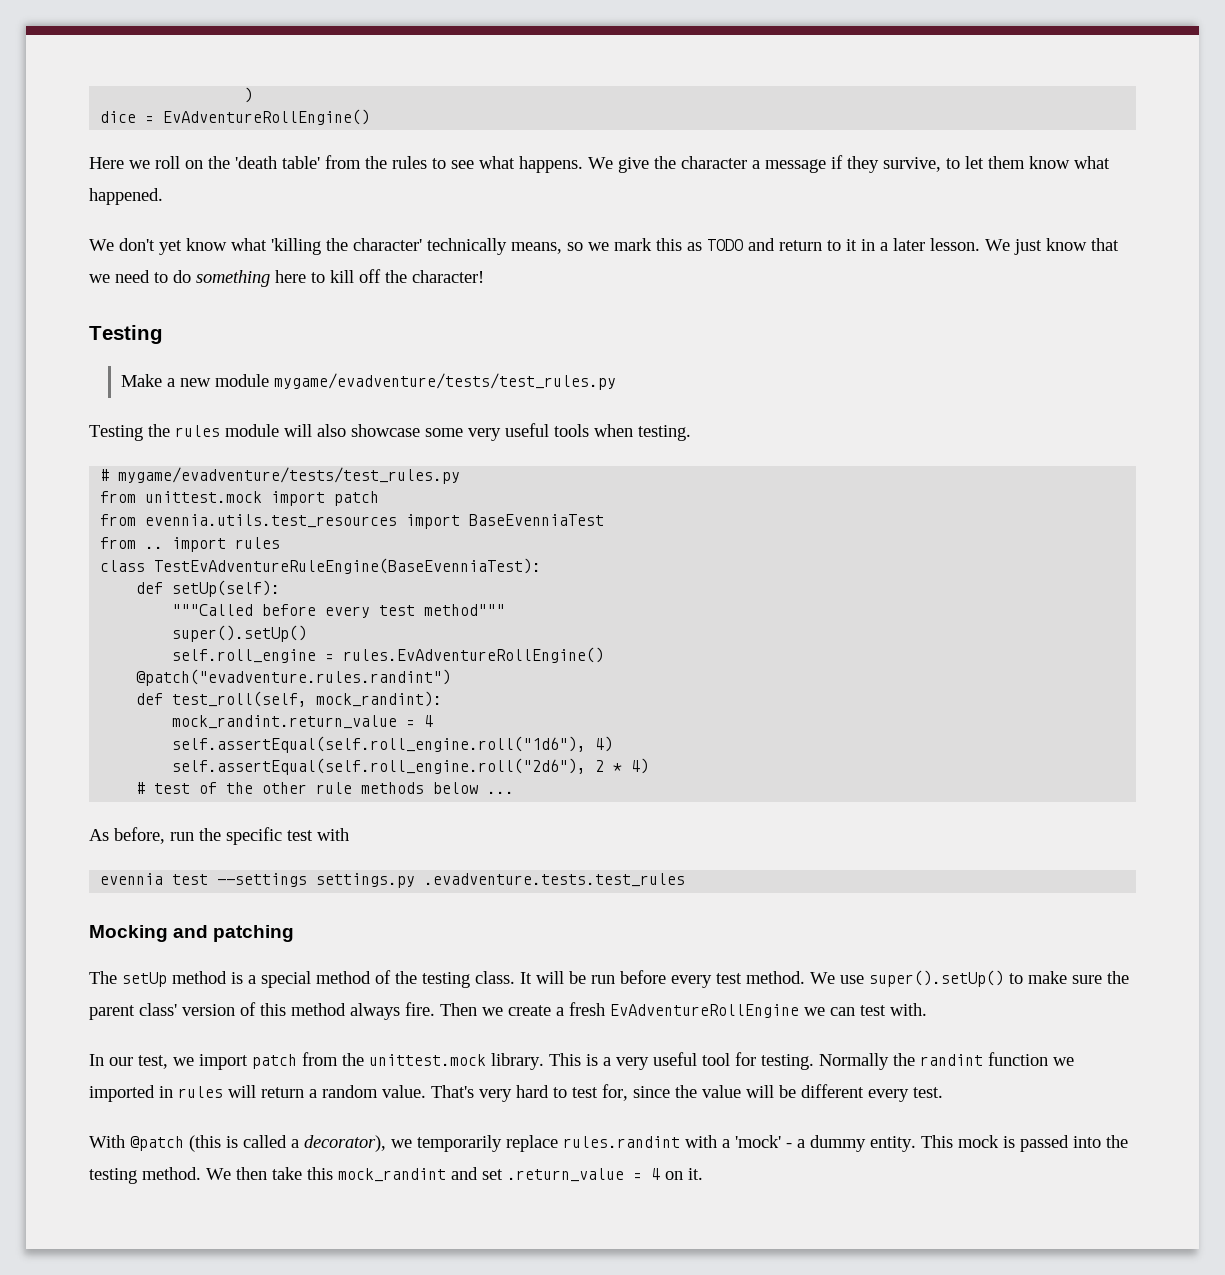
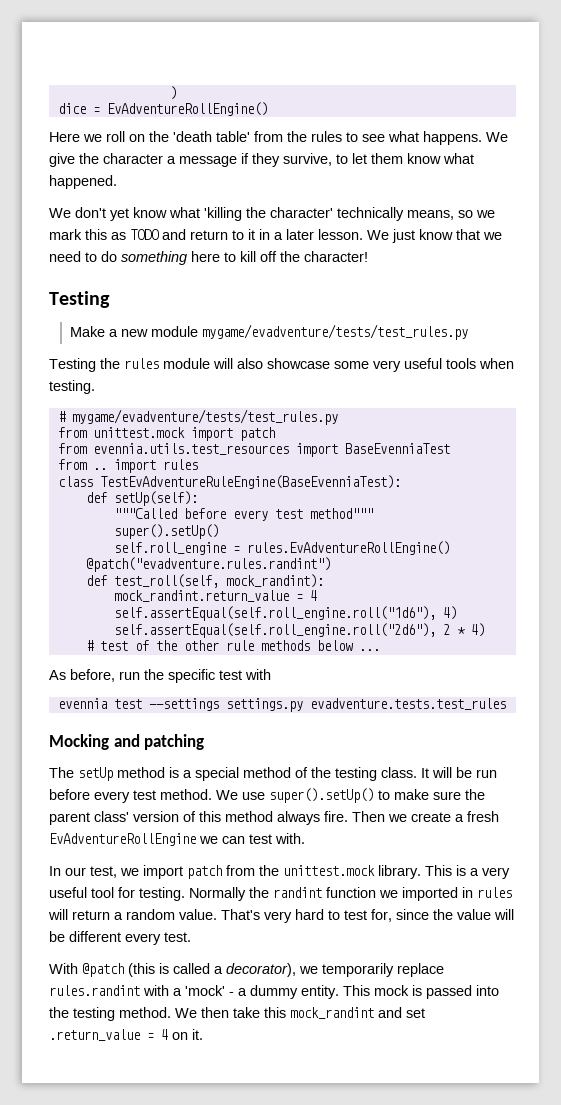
- evennia test --settings settings.py .evadventure.tests.test_rules
+ evennia test --settings settings.py evadventure.tests.test_rules

